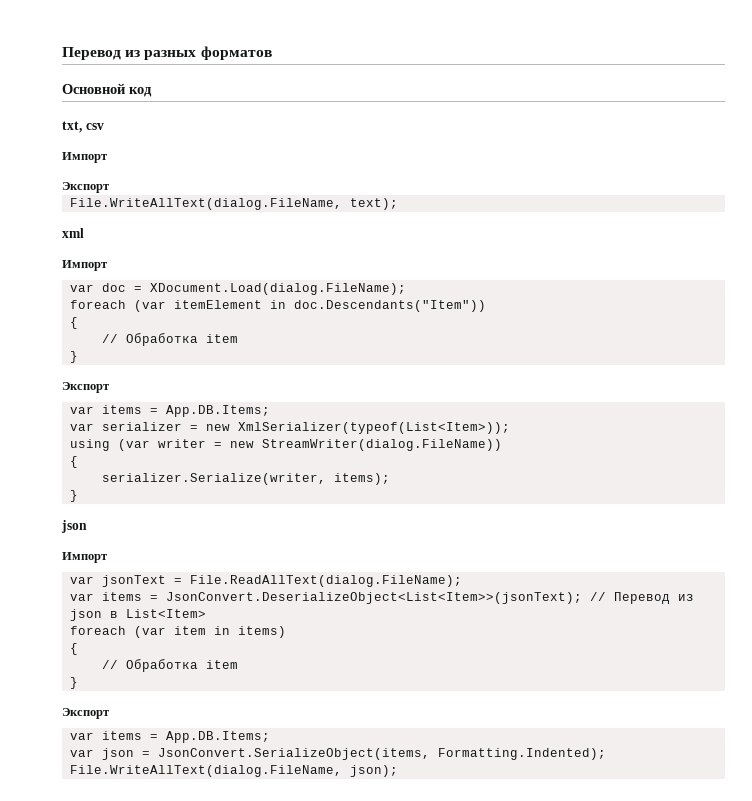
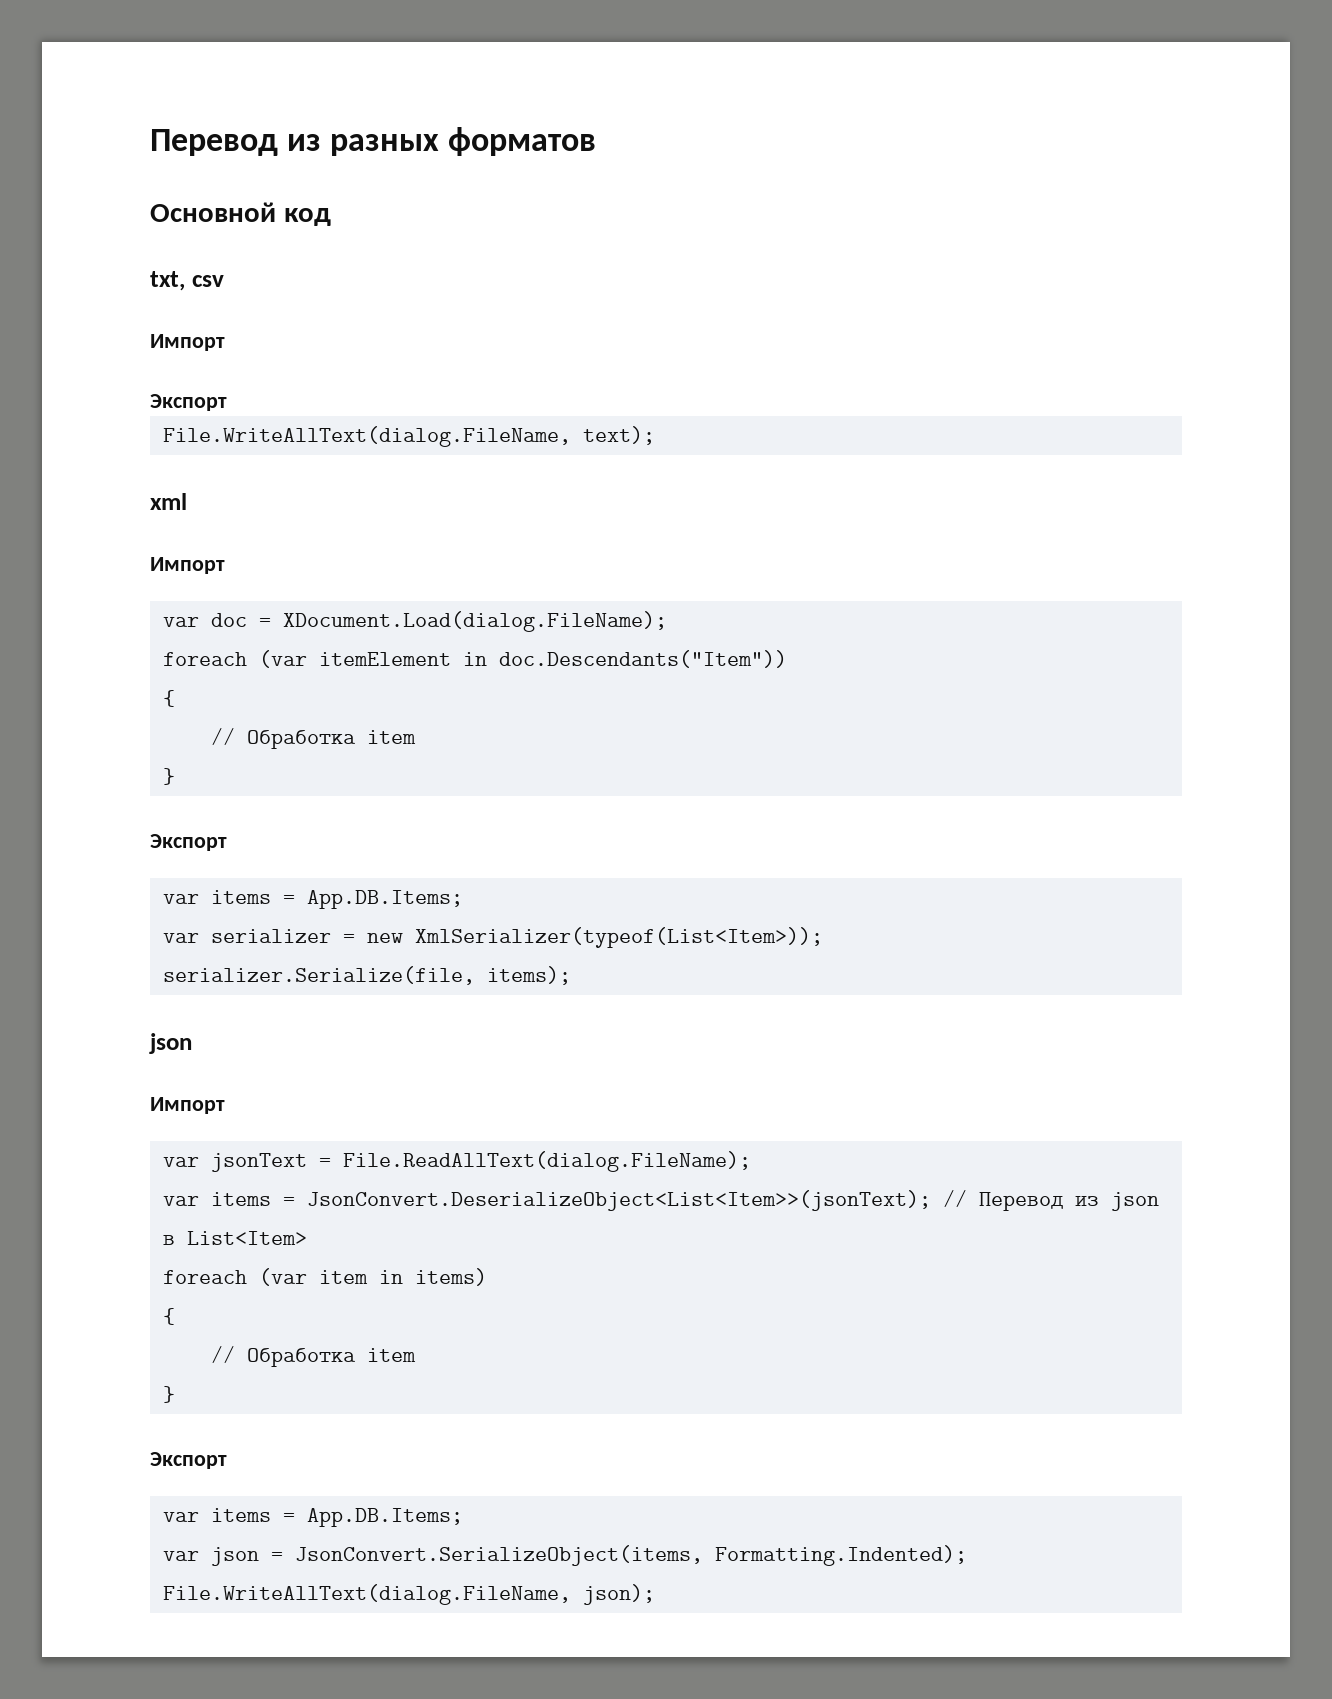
- using (var writer = new StreamWriter(dialog.FileName))
- {
- serializer.Serialize(writer, items);
- }
+ serializer.Serialize(file, items);

